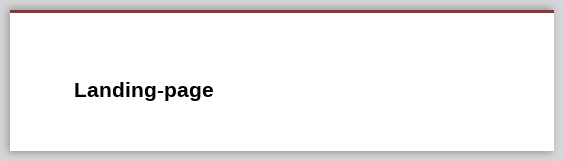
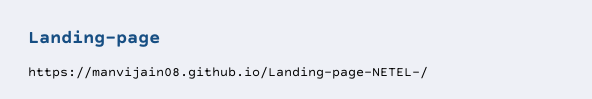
+ https://manvijain08.github.io/Landing-page-NETEL-/

